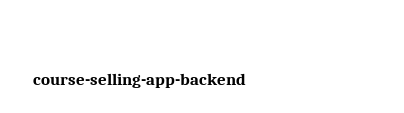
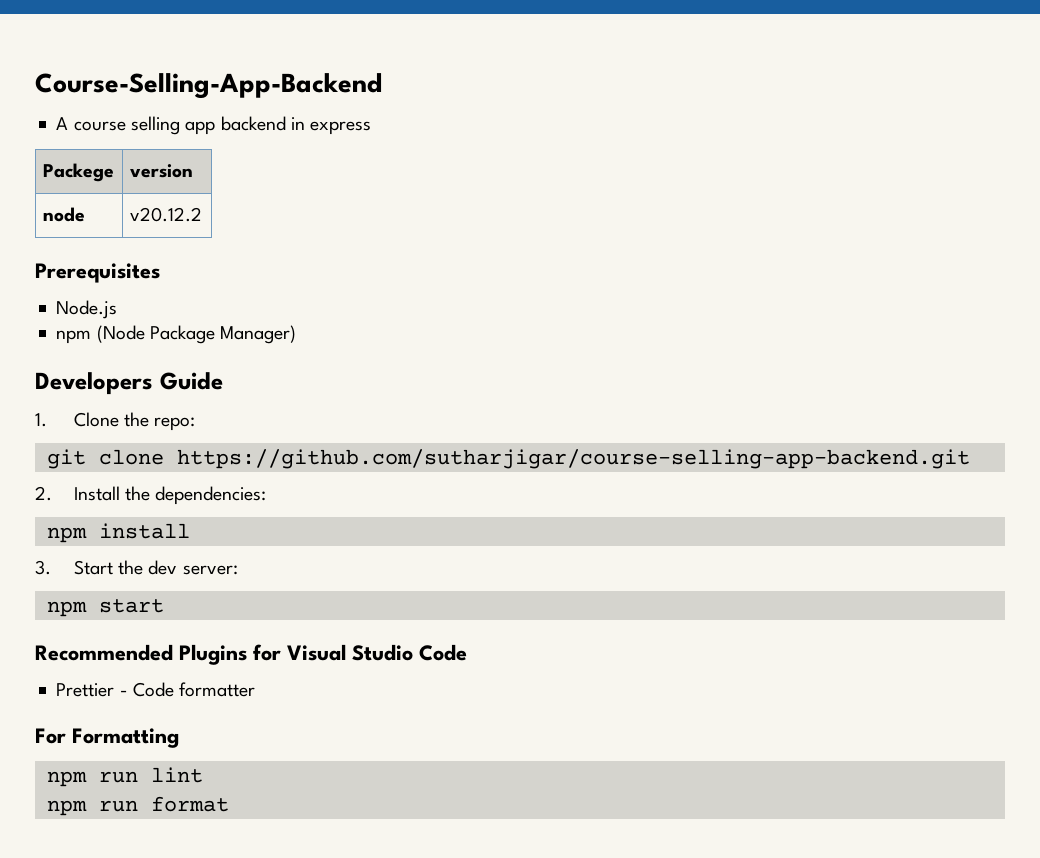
- course-selling-app-backend
+ Course-Selling-App-Backend
+ A course selling app backend in express
+ Packege | version
+ node | v20.12.2
+ Prerequisites
+ Node.js
+ npm (Node Package Manager)
+ Developers Guide
+ 1. Clone the repo:
+ git clone https://github.com/sutharjigar/course-selling-app-backend.git
+ 2. Install the dependencies:
+ npm install
+ 3. Start the dev server:
+ npm start
+ Recommended Plugins for Visual Studio Code
+ Prettier - Code formatter
+ For Formatting
+ npm run lint
+ npm run format

